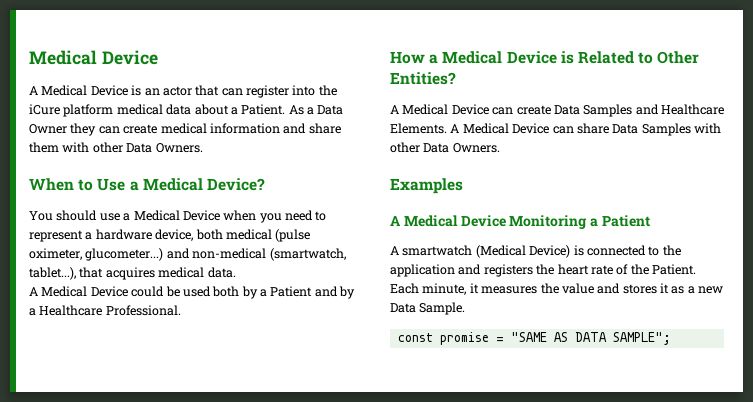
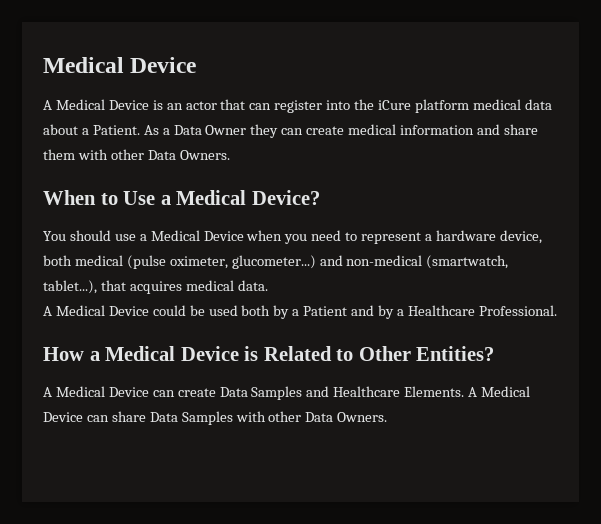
- Examples
- A Medical Device Monitoring a Patient
- A smartwatch (Medical Device) is connected to the application and registers the heart rate of the Patient. Each minute, it measures the value and stores it as a new Data Sample.
- const promise = "SAME AS DATA SAMPLE";

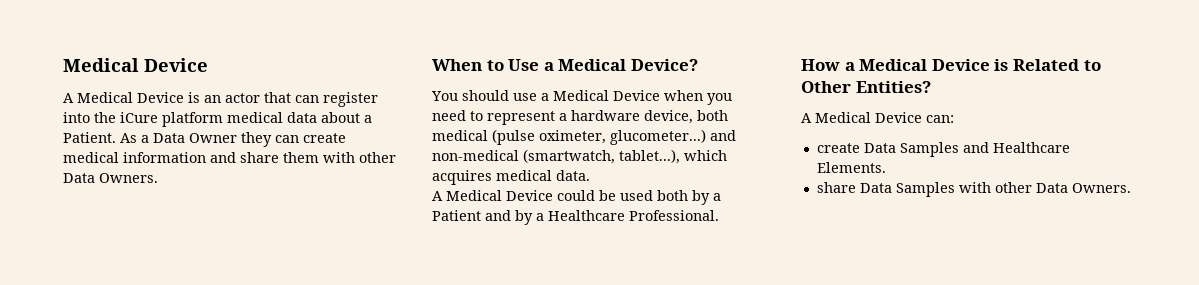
- You should use a Medical Device when you need to represent a hardware device, both medical (pulse oximeter, glucometer...) and non-medical (smartwatch, tablet...), that acquires medical data.
+ You should use a Medical Device when you need to represent a hardware device, both medical (pulse oximeter, glucometer...) and non-medical (smartwatch, tablet...), which acquires medical data.
- A Medical Device can create Data Samples and Healthcare Elements. A Medical Device can share Data Samples with other Data Owners.
+ A Medical Device can:
+ create Data Samples and Healthcare Elements.
+ share Data Samples with other Data Owners.

